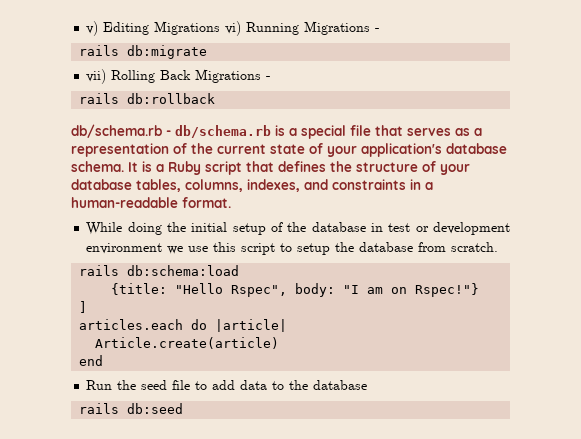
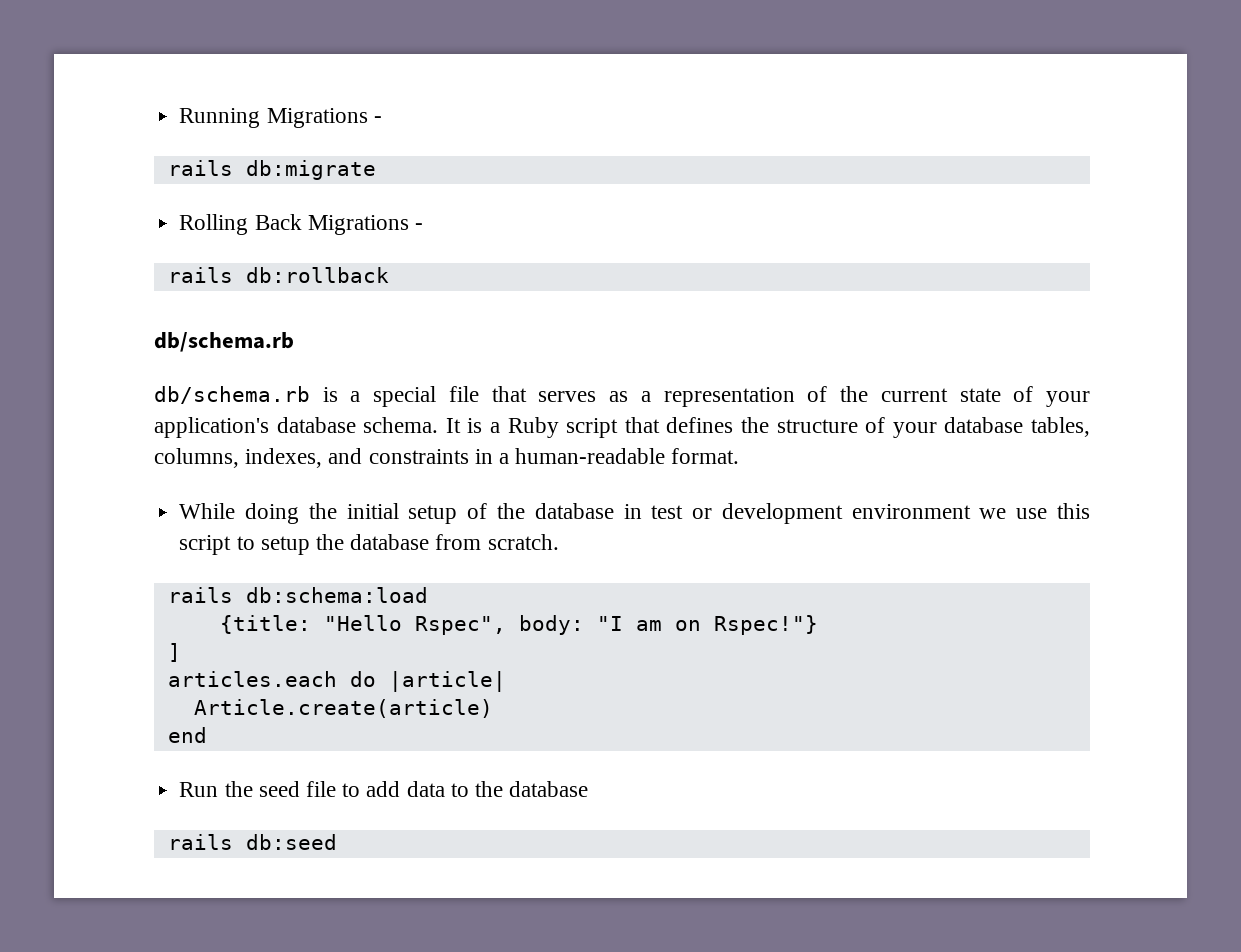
- v) Editing Migrations vi) Running Migrations -
+ Running Migrations -
- vii) Rolling Back Migrations -
+ Rolling Back Migrations -
  rails db:rollback
- db/schema.rb - db/schema.rb is a special file that serves as a representation of the current state of your application's database schema.
+ db/schema.rb
+ db/schema.rb is a special file that serves as a representation of the current state of your application's database schema.

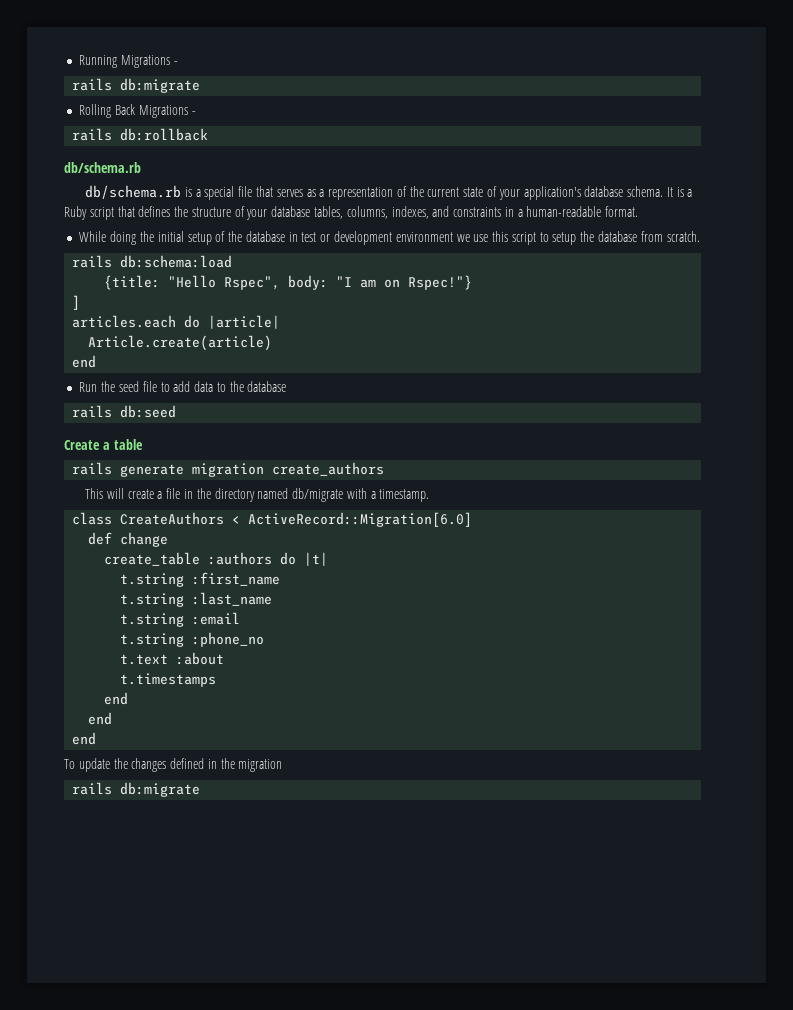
+ Create a table
+ rails generate migration create_authors
+ This will create a file in the directory named db/migrate with a timestamp.
+ class CreateAuthors < ActiveRecord::Migration[6.0]
+ def change
+ create_table :authors do |t|
+ t.string :first_name
+ t.string :last_name
+ t.string :email
+ t.string :phone_no
+ t.text :about
+ t.timestamps
+ end
+ end
+ end
+ To update the changes defined in the migration
+ rails db:migrate

